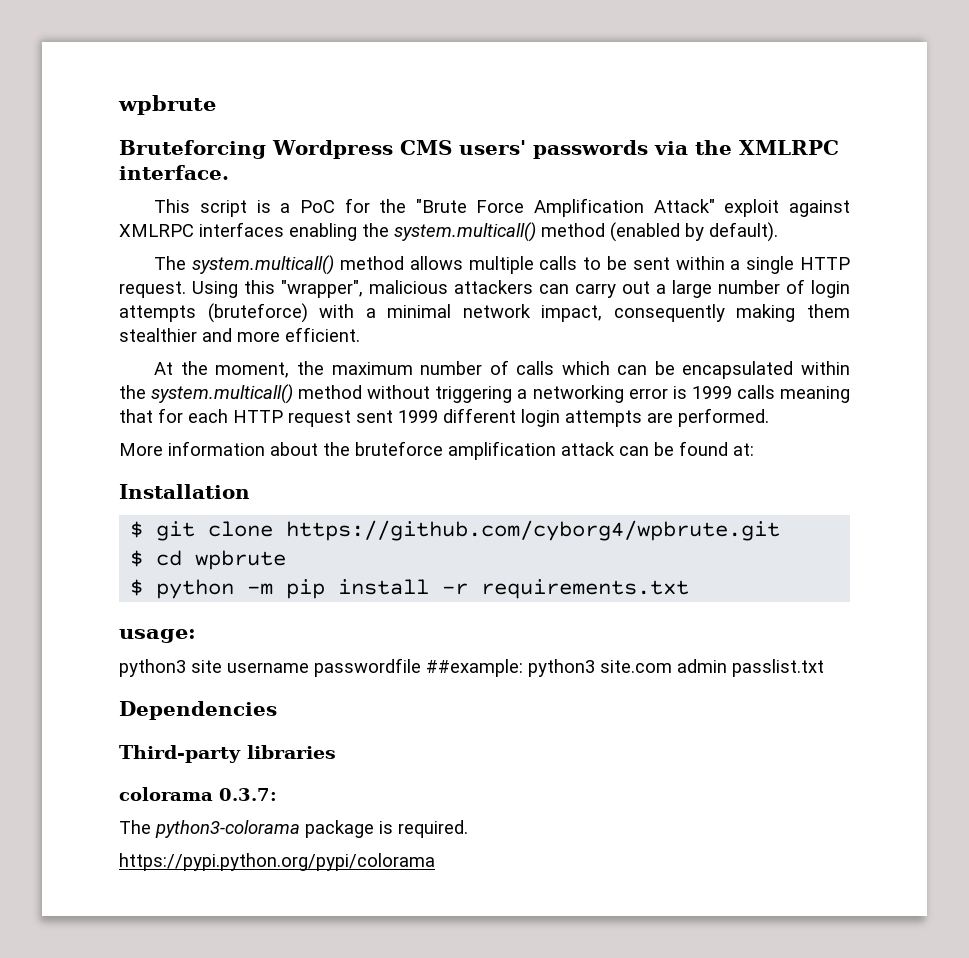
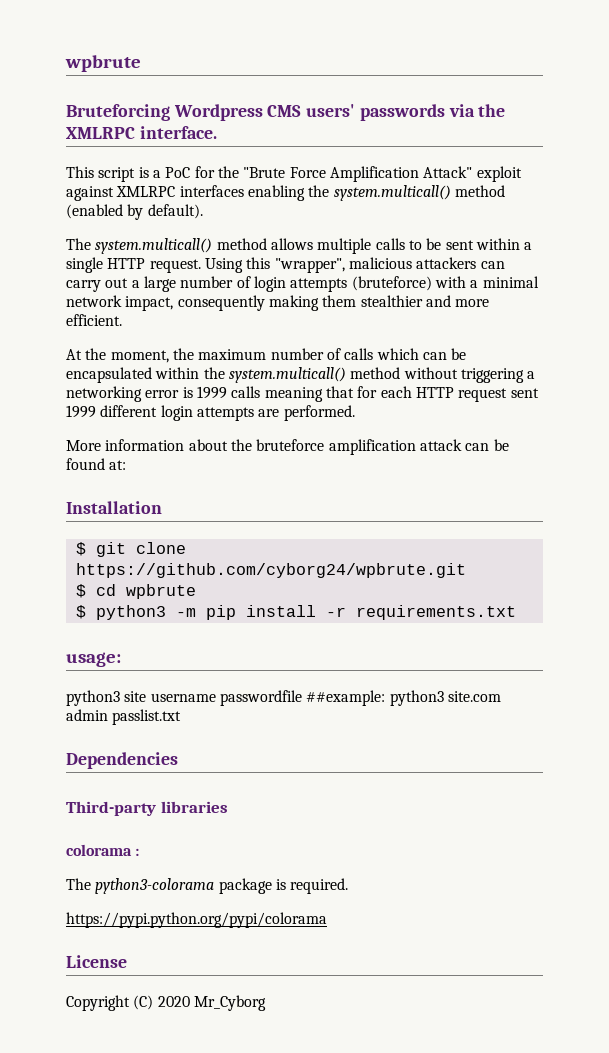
- $ git clone https://github.com/cyborg4/wpbrute.git
+ $ git clone https://github.com/cyborg24/wpbrute.git
- $ python -m pip install -r requirements.txt
+ $ python3 -m pip install -r requirements.txt
- colorama 0.3.7:
+ colorama :
+ License
+ Copyright (C) 2020 Mr_Cyborg

